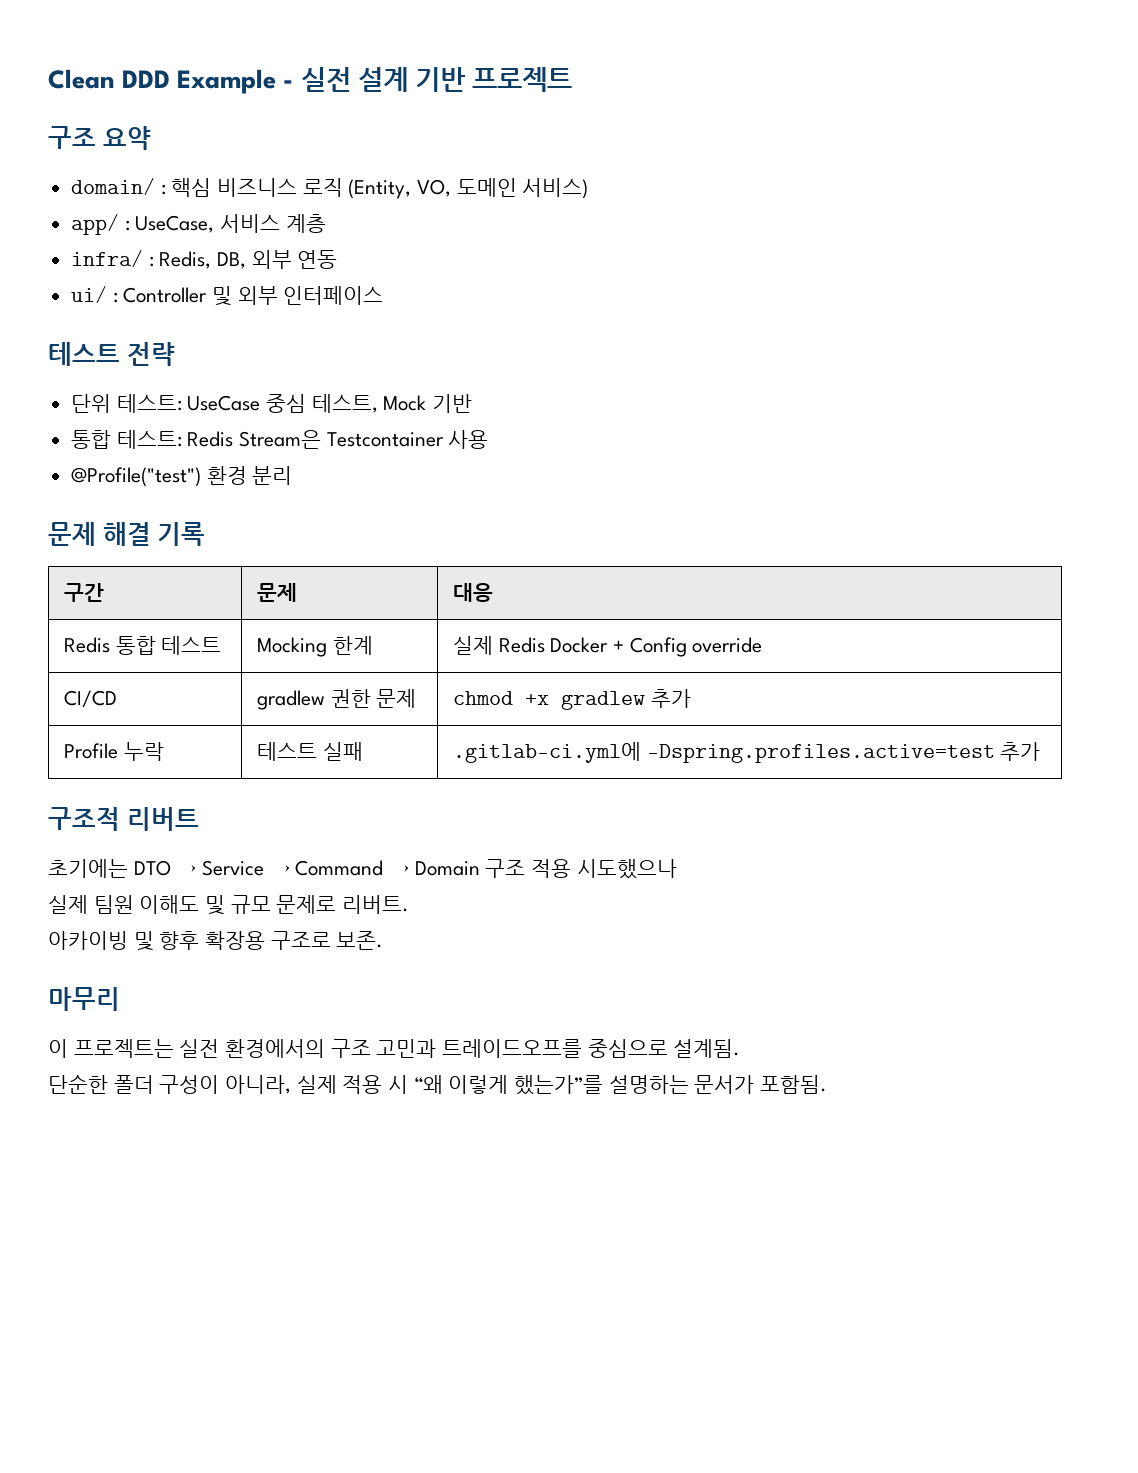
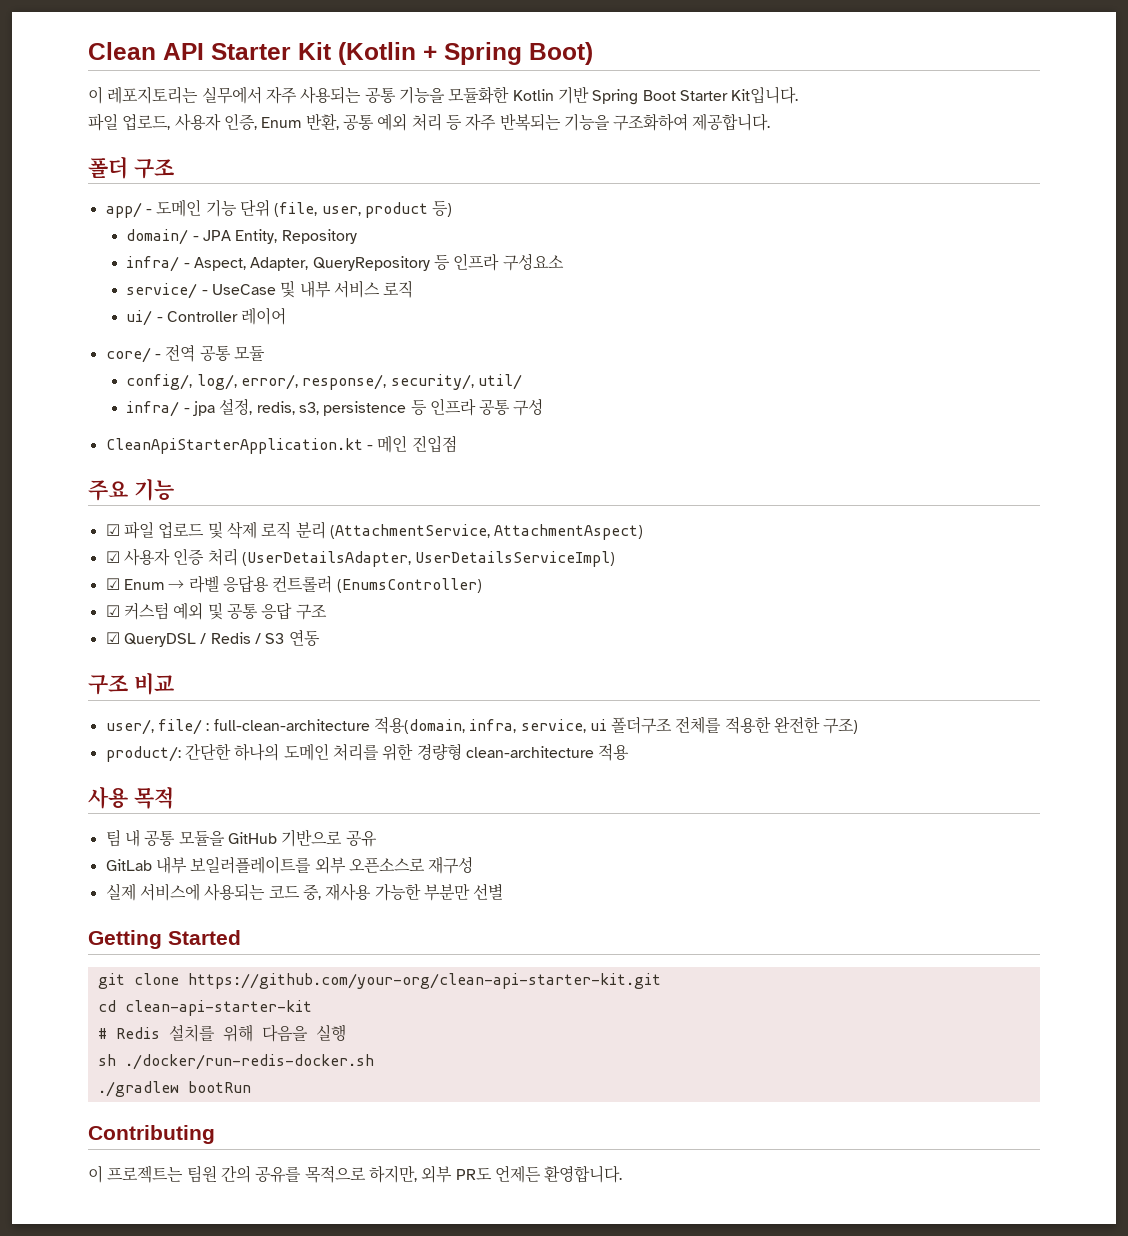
- Clean DDD Example - 실전 설계 기반 프로젝트
- 구조 요약
- domain/ : 핵심 비즈니스 로직 (Entity, VO, 도메인 서비스)
- app/ : UseCase, 서비스 계층
- infra/ : Redis, DB, 외부 연동
- ui/ : Controller 및 외부 인터페이스
- 테스트 전략
- 단위 테스트: UseCase 중심 테스트, Mock 기반
- 통합 테스트: Redis Stream은 Testcontainer 사용
- @Profile("test") 환경 분리
- 문제 해결 기록
- 구간 | 문제 | 대응
- Redis 통합 테스트 | Mocking 한계 | 실제 Redis Docker + Config override
- CI/CD | gradlew 권한 문제 | chmod +x gradlew 추가
- Profile 누락 | 테스트 실패 | .gitlab-ci.yml에 -Dspring.profiles.active=test 추가
- 구조적 리버트
- 초기에는 DTO → Service → Command → Domain 구조 적용 시도했으나
- 실제 팀원 이해도 및 규모 문제로 리버트.
- 아카이빙 및 향후 확장용 구조로 보존.
- 마무리
- 이 프로젝트는 실전 환경에서의 구조 고민과 트레이드오프를 중심으로 설계됨.
- 단순한 폴더 구성이 아니라, 실제 적용 시 “왜 이렇게 했는가”를 설명하는 문서가 포함됨.
+ Clean API Starter Kit (Kotlin + Spring Boot)
+ 이 레포지토리는 실무에서 자주 사용되는 공통 기능을 모듈화한 Kotlin 기반 Spring Boot Starter Kit입니다.
+ 파일 업로드, 사용자 인증, Enum 반환, 공통 예외 처리 등 자주 반복되는 기능을 구조화하여 제공합니다.
+ 폴더 구조
+ app/ - 도메인 기능 단위 (file, user, product 등)
+ domain/ - JPA Entity, Repository
+ infra/ - Aspect, Adapter, QueryRepository 등 인프라 구성요소
+ service/ - UseCase 및 내부 서비스 로직
+ ui/ - Controller 레이어
+ core/ - 전역 공통 모듈
+ config/, log/, error/, response/, security/, util/
+ infra/ - jpa 설정, redis, s3, persistence 등 인프라 공통 구성
+ CleanApiStarterApplication.kt - 메인 진입점
+ 주요 기능
+ ☑ 파일 업로드 및 삭제 로직 분리 (AttachmentService, AttachmentAspect)
+ ☑ 사용자 인증 처리 (UserDetailsAdapter, UserDetailsServiceImpl)
+ ☑ Enum → 라벨 응답용 컨트롤러 (EnumsController)
+ ☑ 커스텀 예외 및 공통 응답 구조
+ ☑ QueryDSL / Redis / S3 연동
+ 구조 비교
+ user/, file/ : full-clean-architecture 적용(domain, infra, service, ui 폴더구조 전체를 적용한 완전한 구조)
+ product/: 간단한 하나의 도메인 처리를 위한 경량형 clean-architecture 적용
+ 사용 목적
+ 팀 내 공통 모듈을 GitHub 기반으로 공유
+ GitLab 내부 보일러플레이트를 외부 오픈소스로 재구성
+ 실제 서비스에 사용되는 코드 중, 재사용 가능한 부분만 선별
+ Getting Started
+ git clone https://github.com/your-org/clean-api-starter-kit.git
+ cd clean-api-starter-kit
+ # Redis 설치를 위해 다음을 실행
+ sh ./docker/run-redis-docker.sh
+ ./gradlew bootRun
+ Contributing
+ 이 프로젝트는 팀원 간의 공유를 목적으로 하지만, 외부 PR도 언제든 환영합니다.

